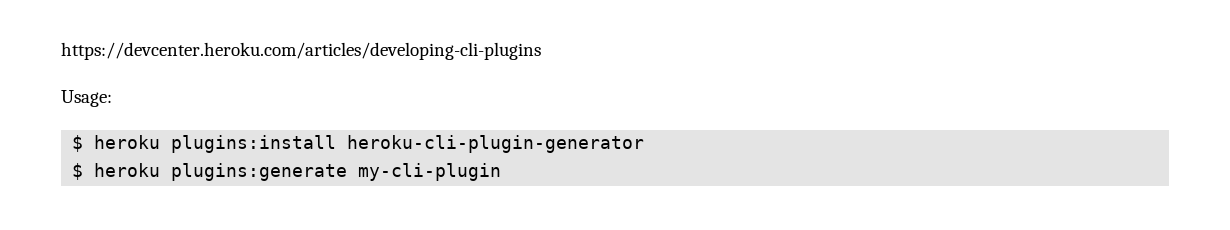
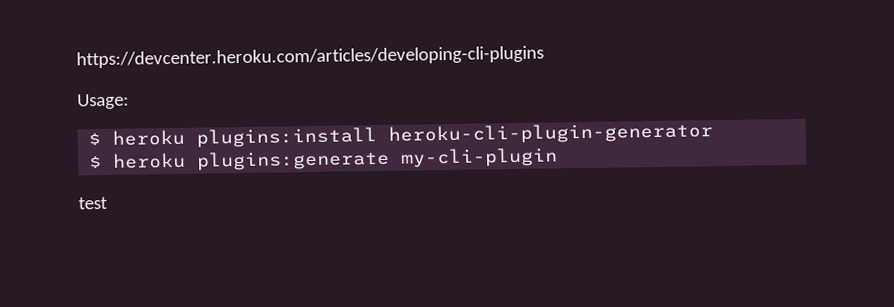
+ test

